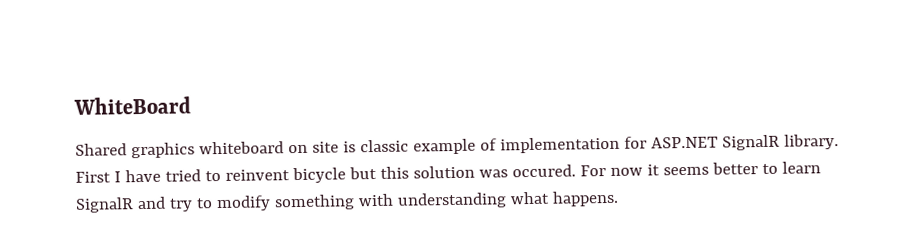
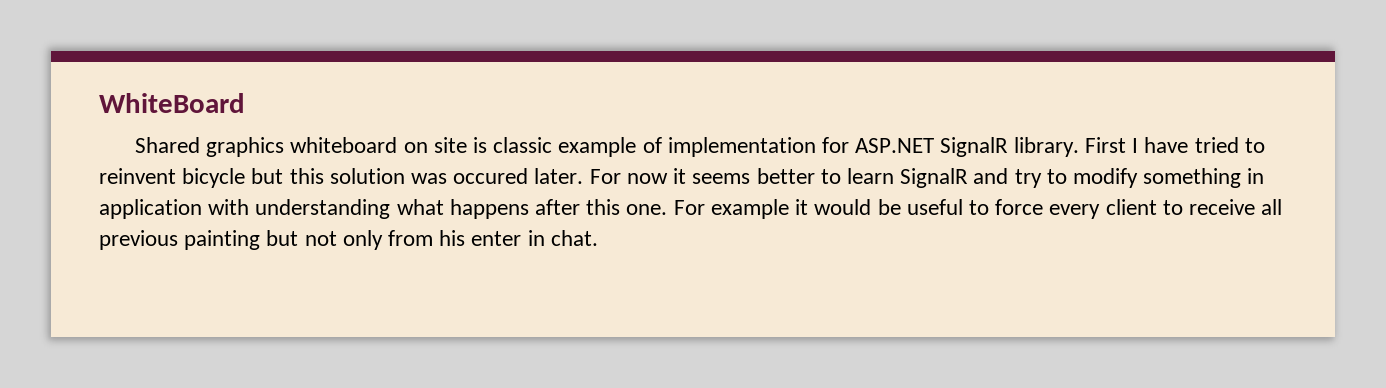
- First I have tried to reinvent bicycle but this solution was occured.
+ First I have tried to reinvent bicycle but this solution was occured later.
- For now it seems better to learn SignalR and try to modify something with understanding what happens.
+ For now it seems better to learn SignalR and try to modify something in application with understanding what happens after this one. For example it would be useful to force every client to receive all previous painting but not only from his enter in chat.

